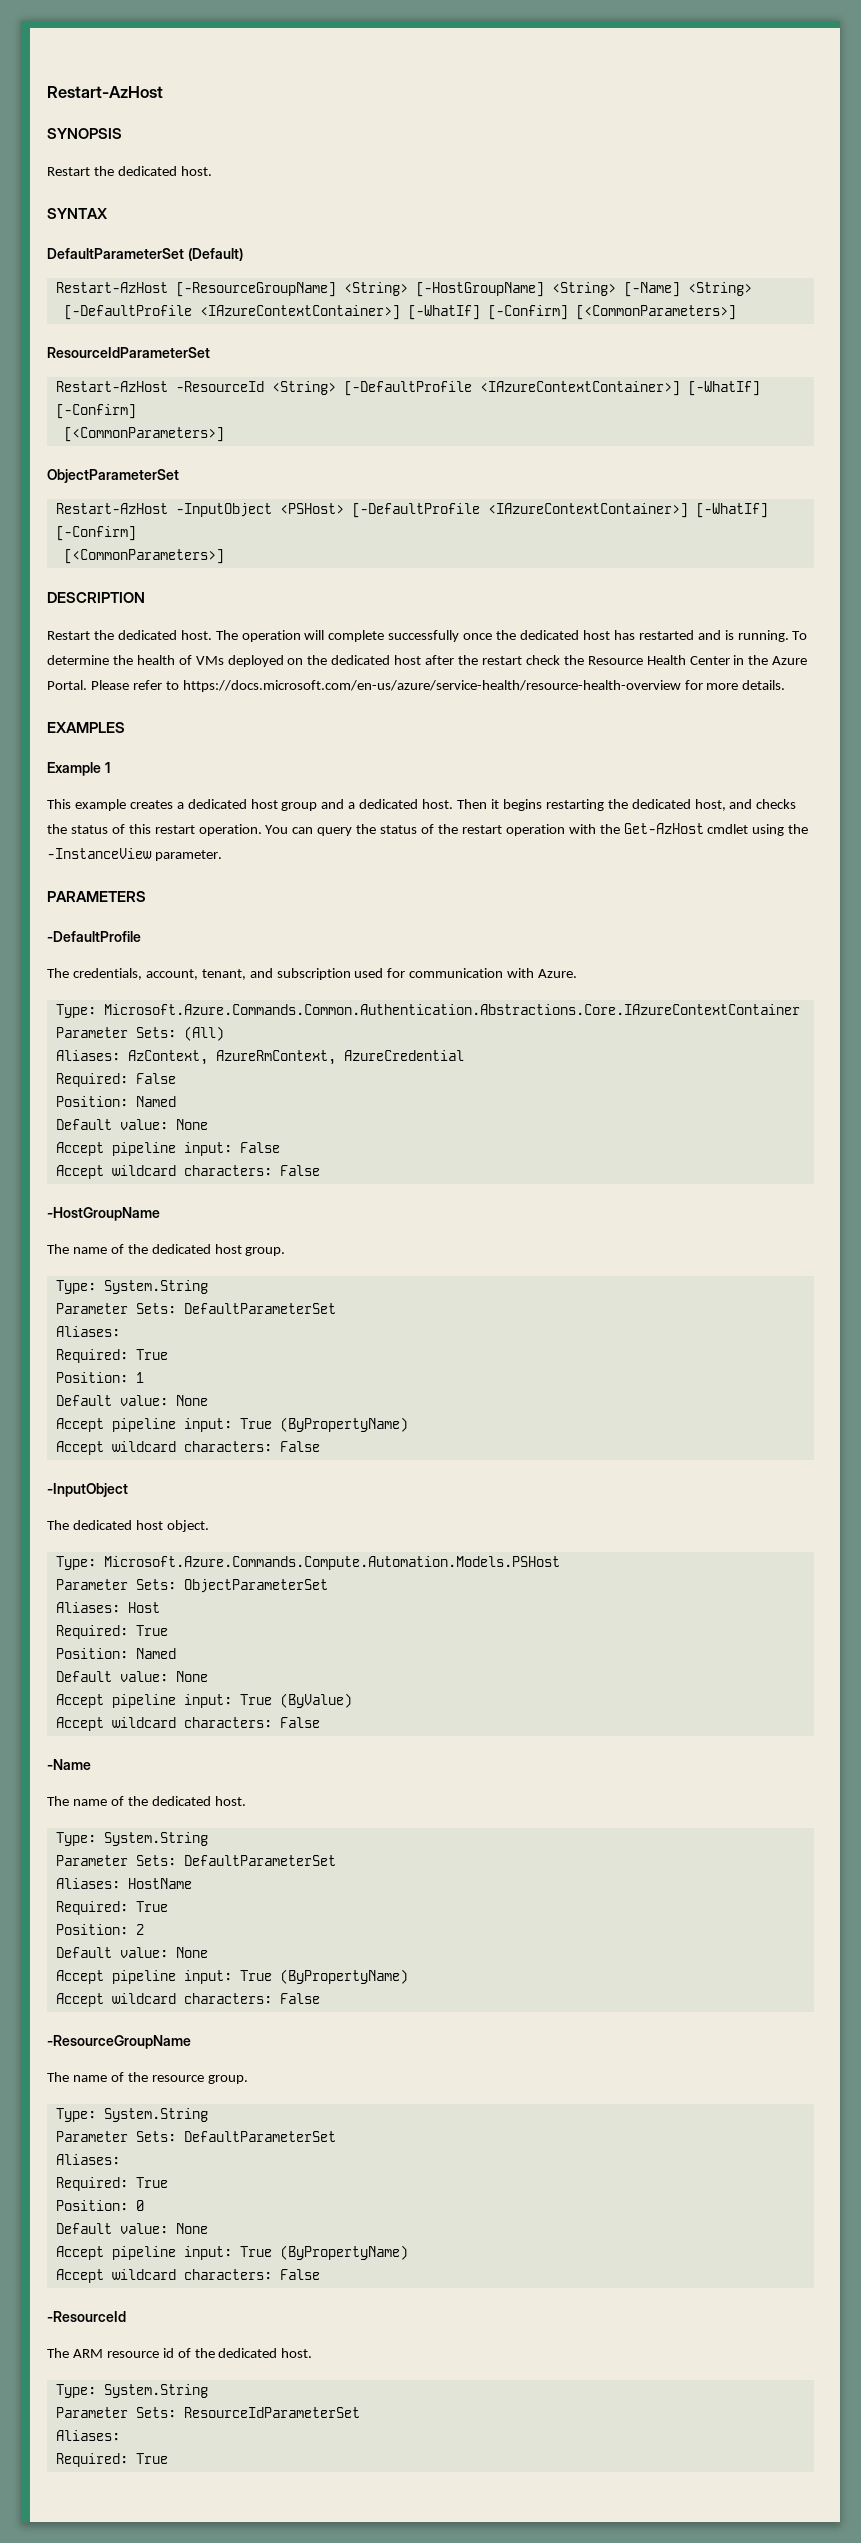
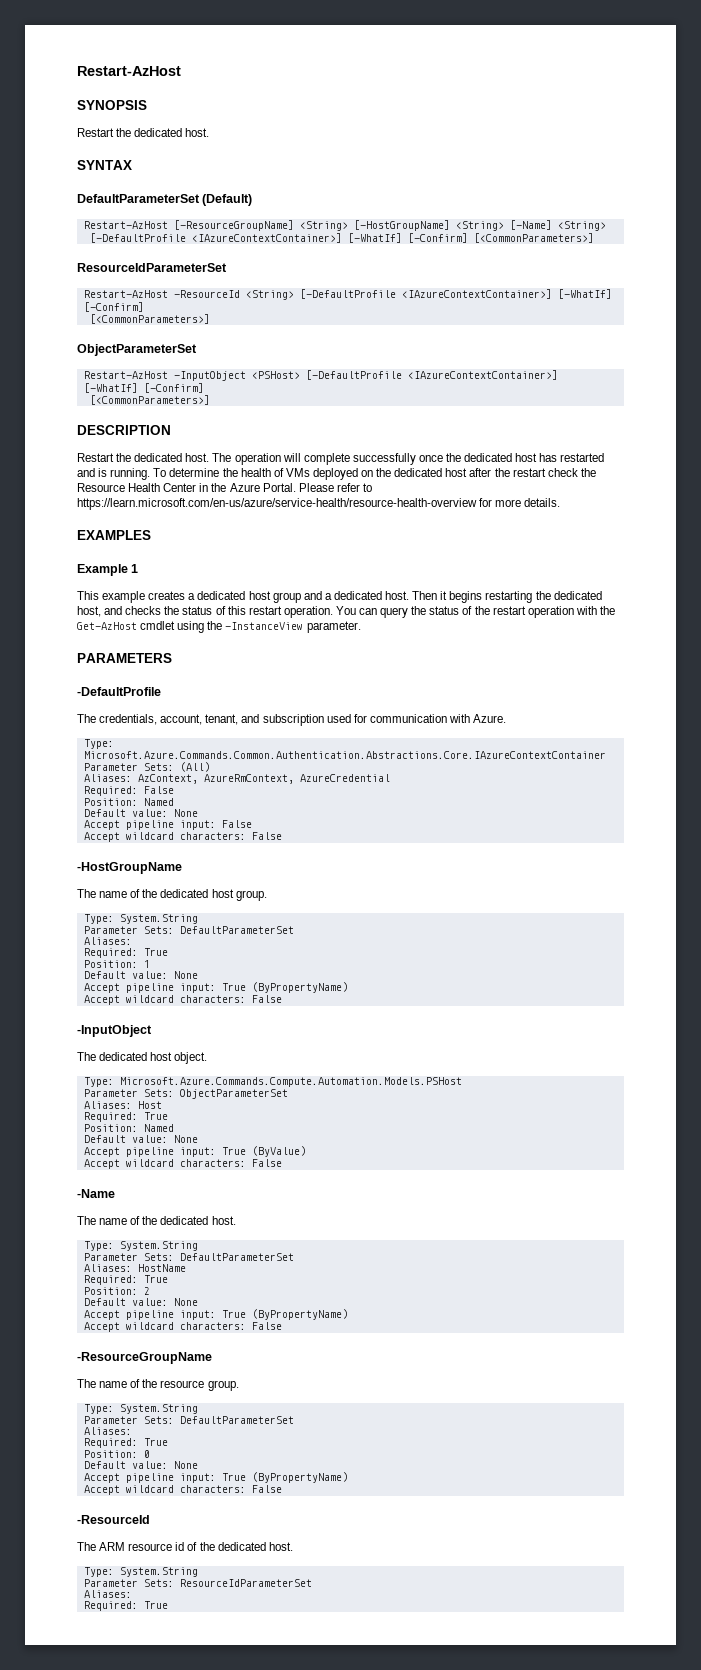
- Please refer to https://docs.microsoft.com/en-us/azure/service-health/resource-health-overview for more details.
+ Please refer to https://learn.microsoft.com/en-us/azure/service-health/resource-health-overview for more details.

